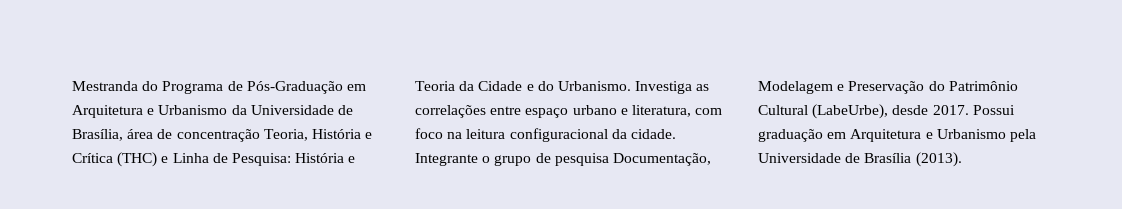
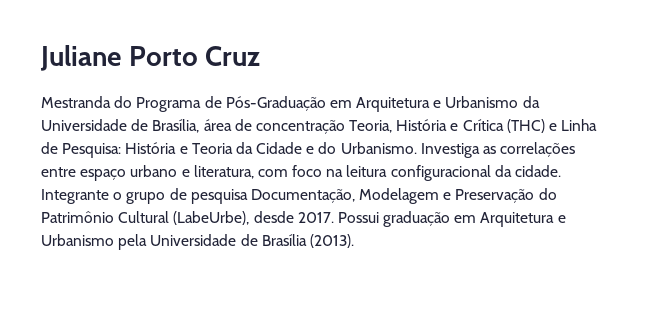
+ Juliane Porto Cruz

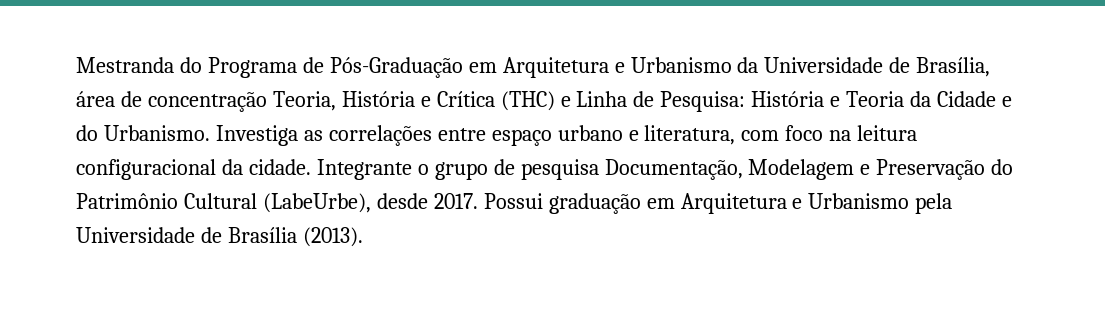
- Juliane Porto Cruz

